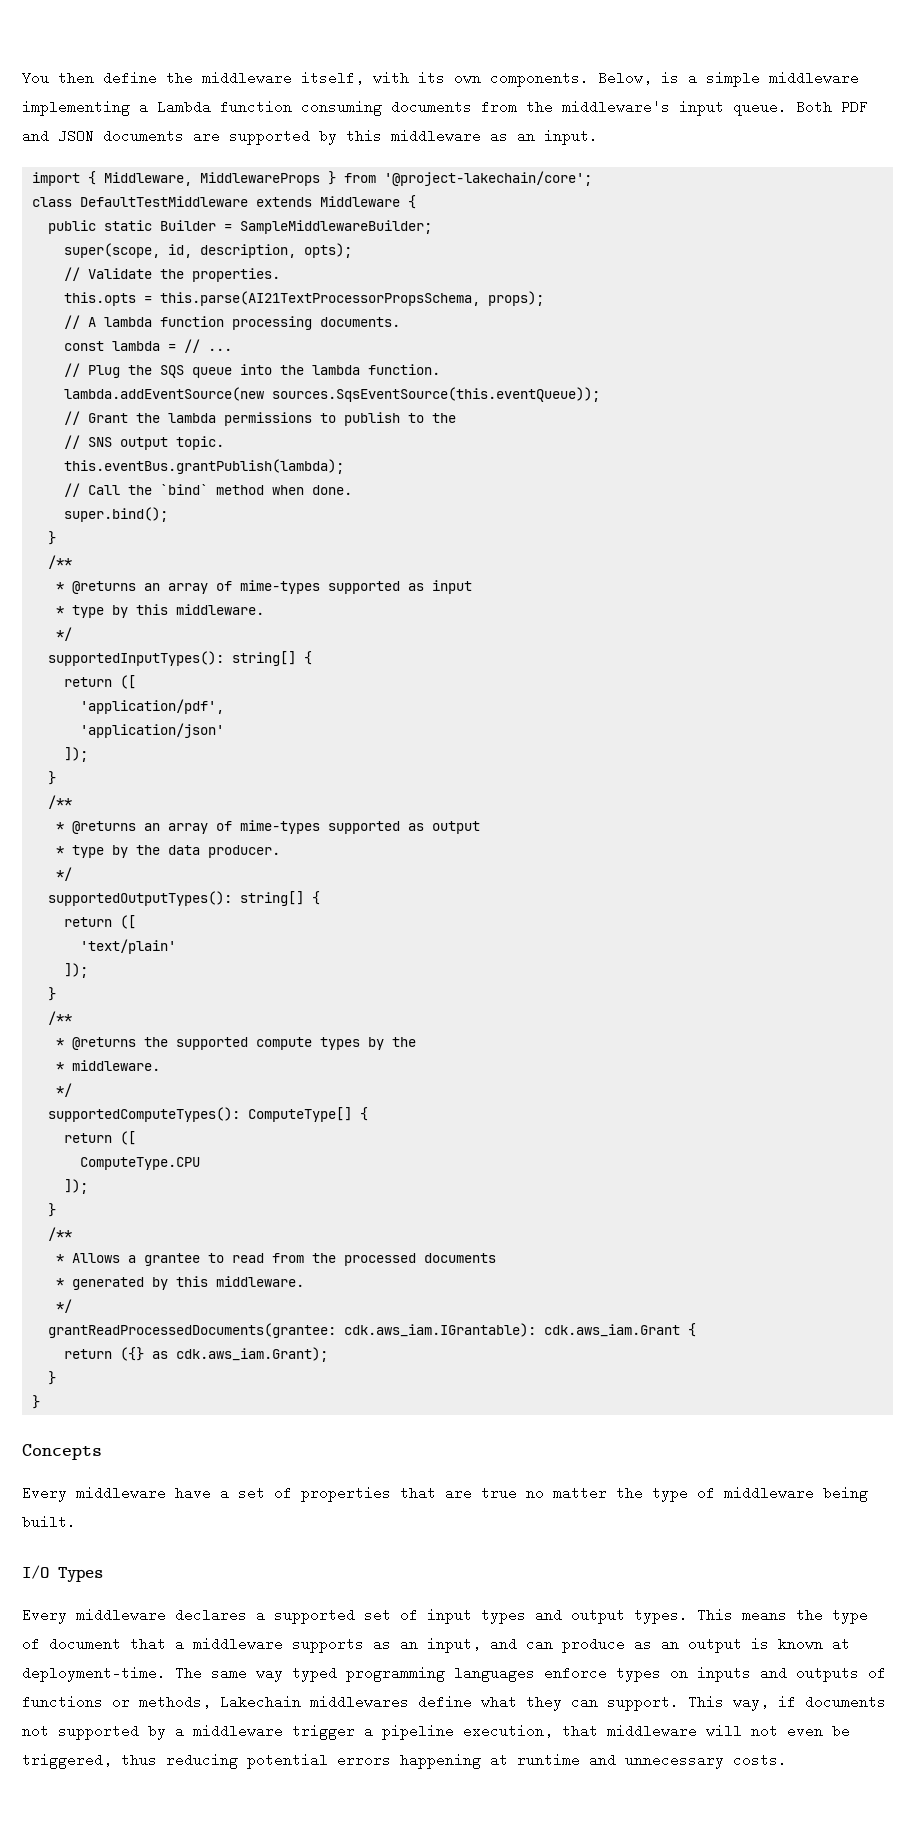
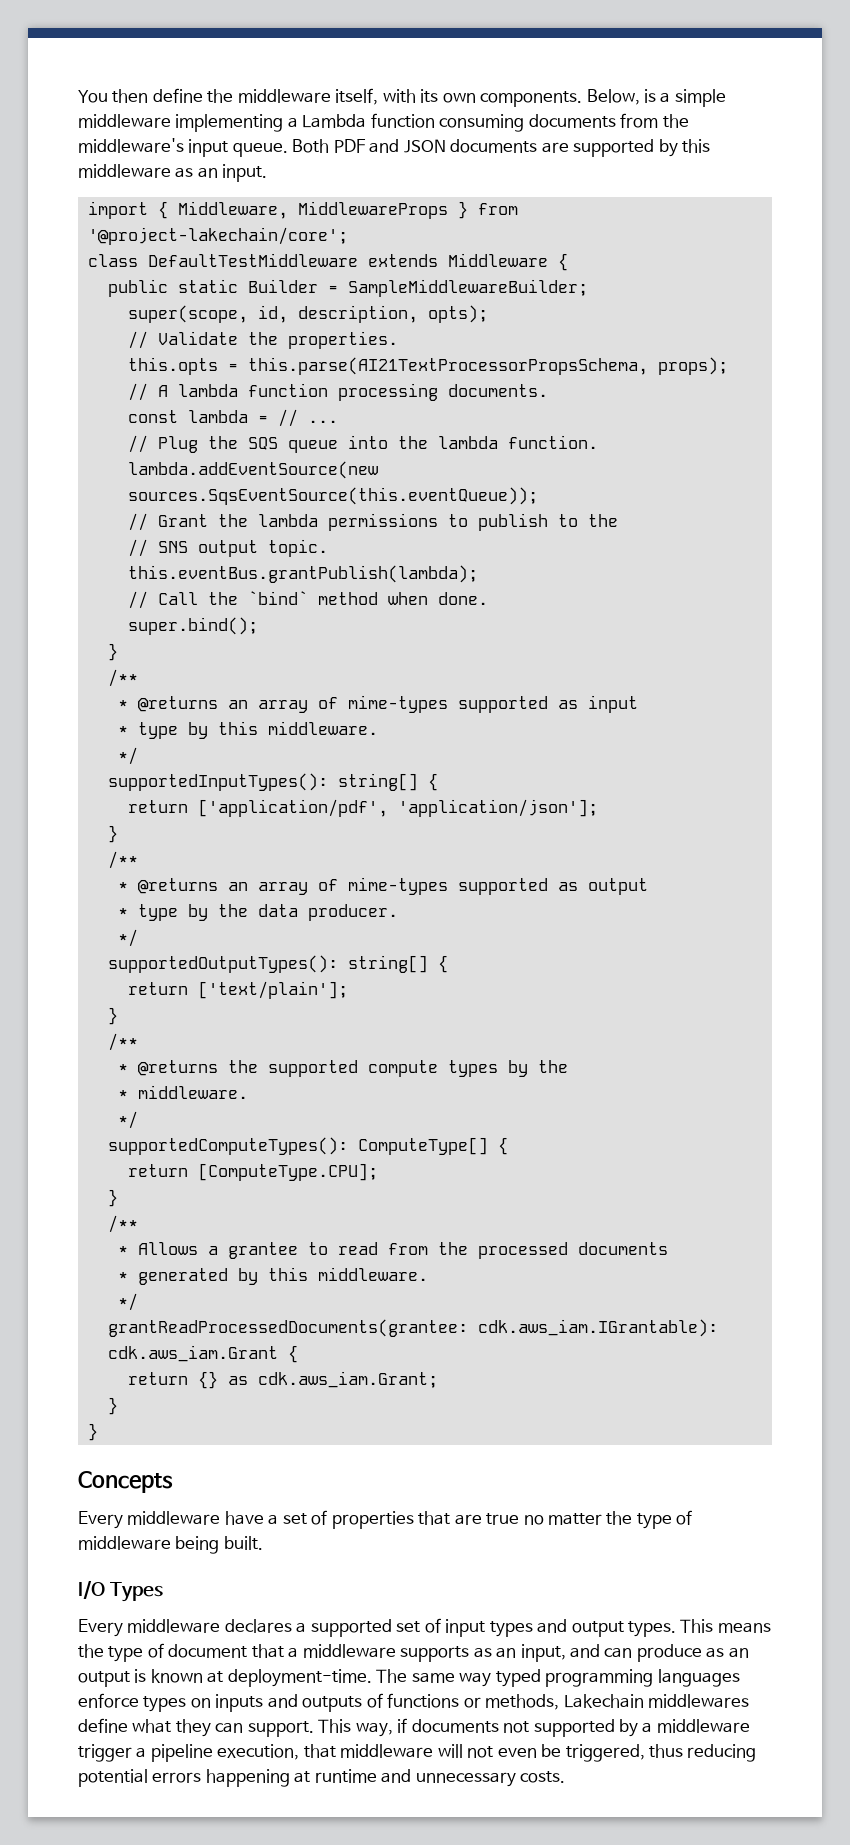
  supportedInputTypes(): string[] {
- return ([
- 'application/pdf',
- 'application/json'
- ]);
+ return ['application/pdf', 'application/json'];
  supportedOutputTypes(): string[] {
- return ([
- 'text/plain'
- ]);
+ return ['text/plain'];
  supportedComputeTypes(): ComputeType[] {
- return ([
- ComputeType.CPU
- ]);
+ return [ComputeType.CPU];
- return ({} as cdk.aws_iam.Grant);
+ return {} as cdk.aws_iam.Grant;

